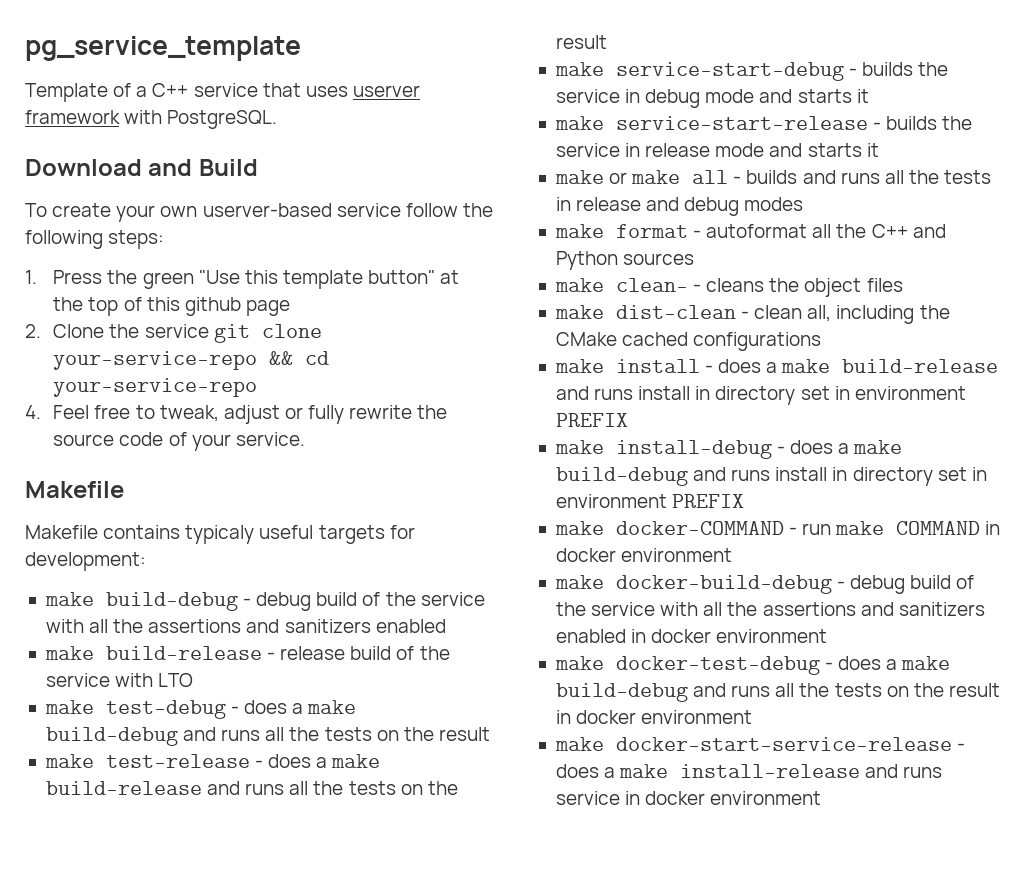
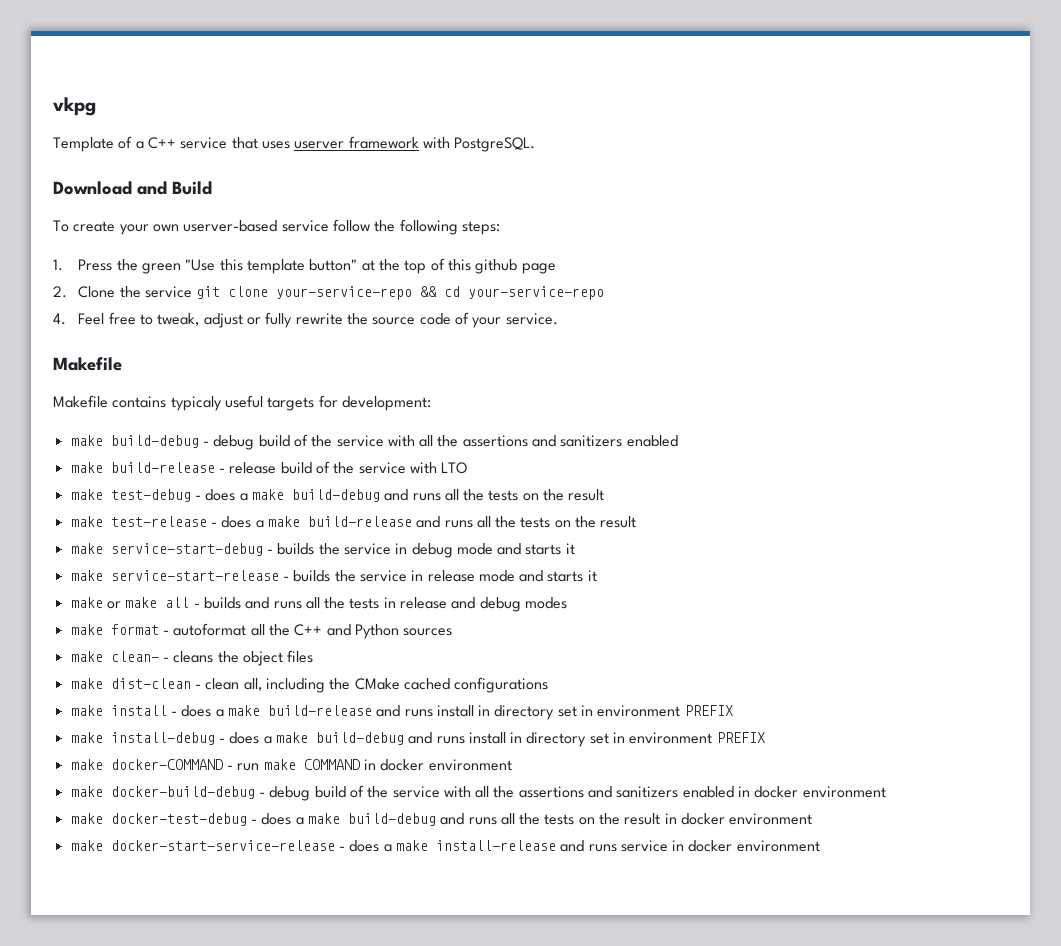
- pg_service_template
+ vkpg

